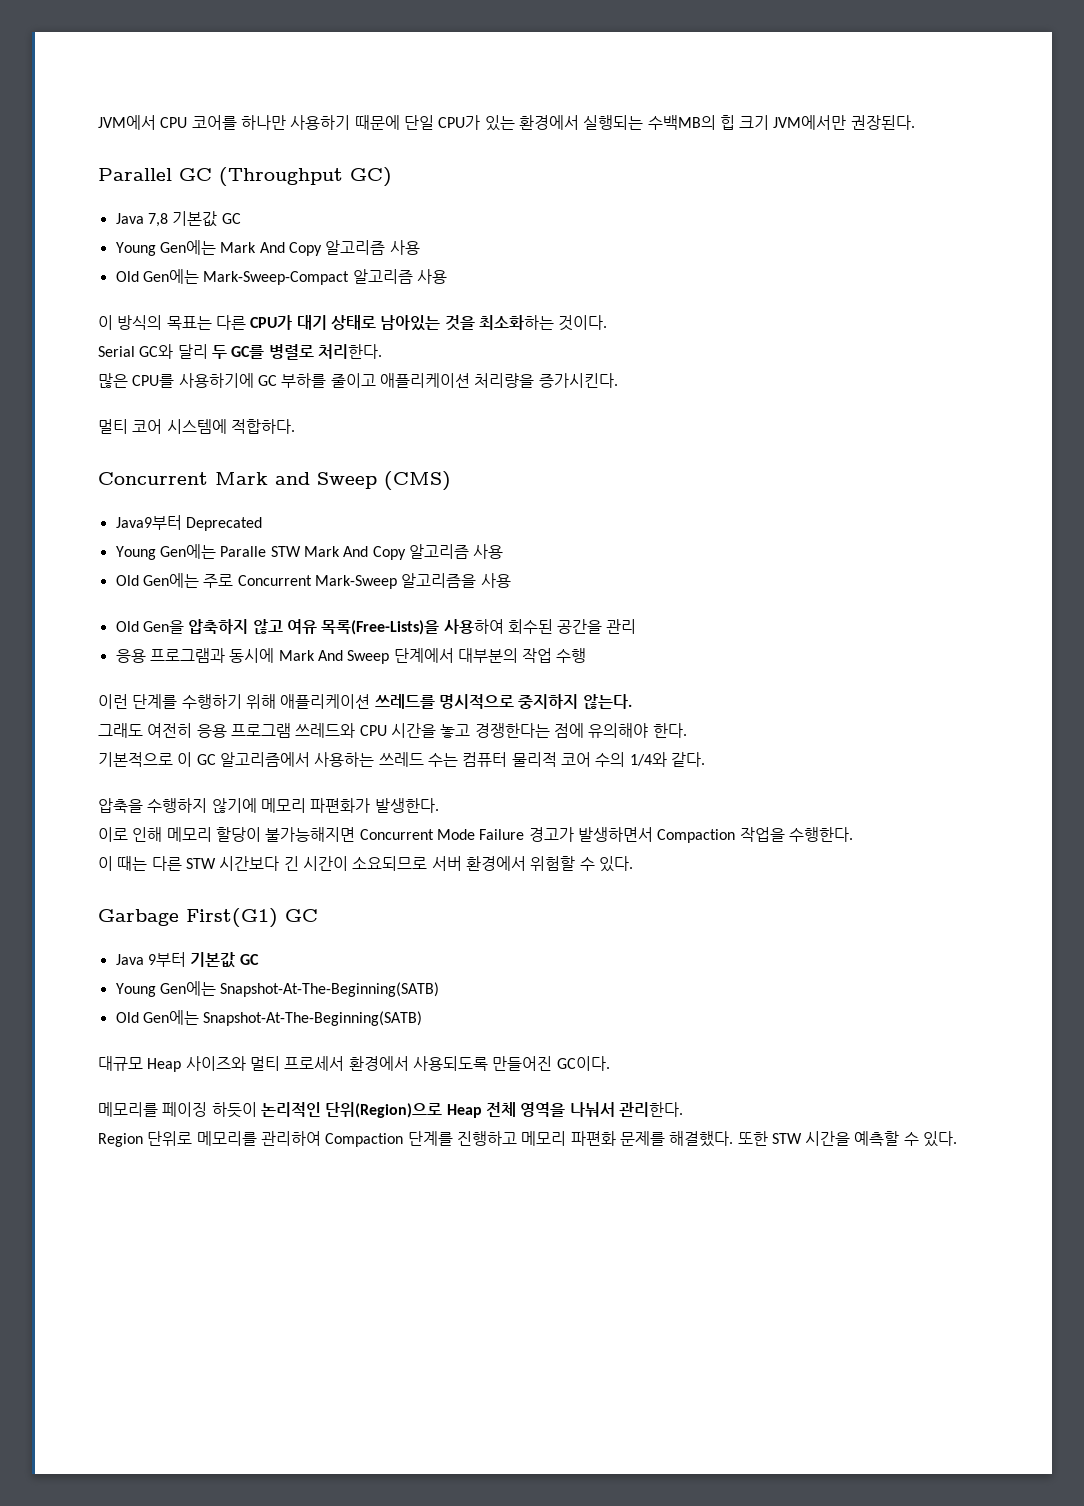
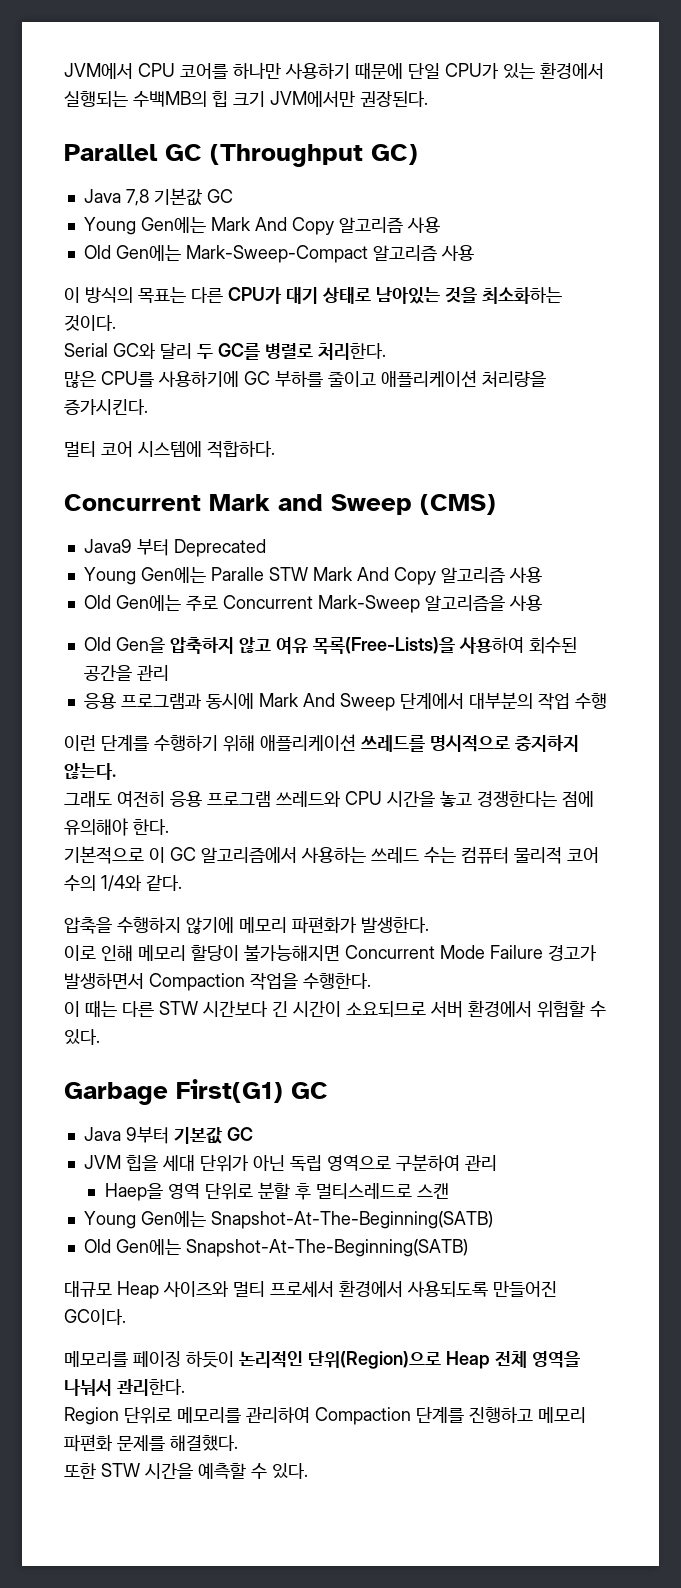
- Java9부터 Deprecated
+ Java9 부터 Deprecated
+ JVM 힙을 세대 단위가 아닌 독립 영역으로 구분하여 관리
+ Haep을 영역 단위로 분할 후 멀티스레드로 스캔
- Region 단위로 메모리를 관리하여 Compaction 단계를 진행하고 메모리 파편화 문제를 해결했다. 또한 STW 시간을 예측할 수 있다.
+ Region 단위로 메모리를 관리하여 Compaction 단계를 진행하고 메모리 파편화 문제를 해결했다.
+ 또한 STW 시간을 예측할 수 있다.

